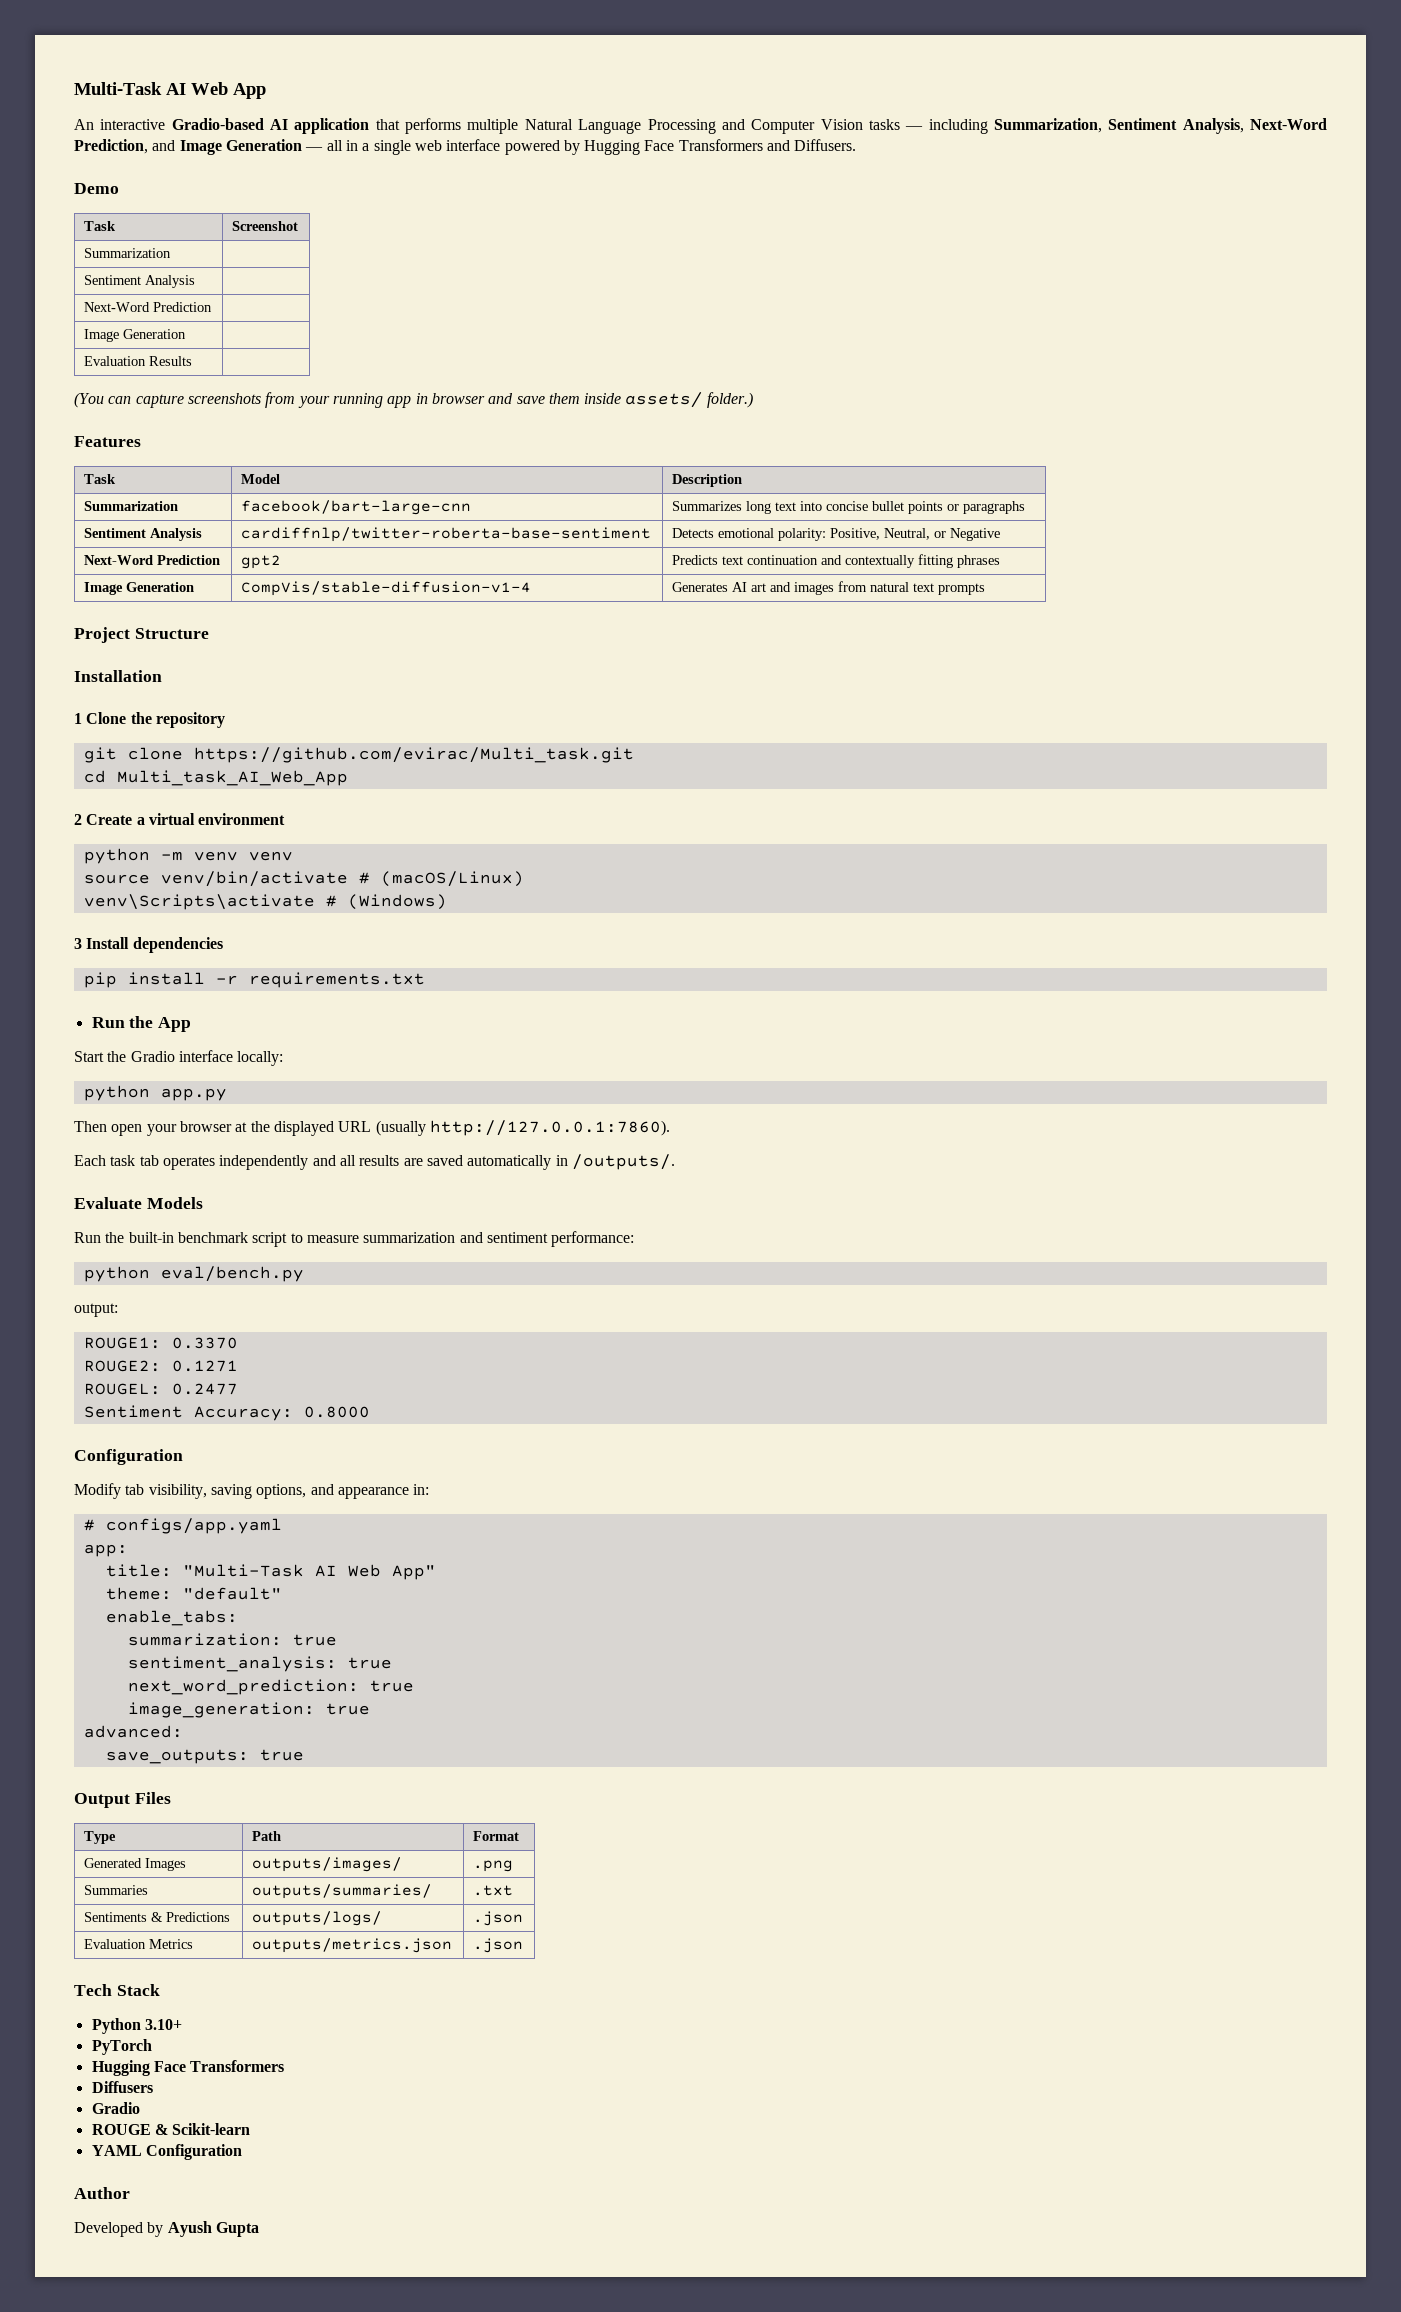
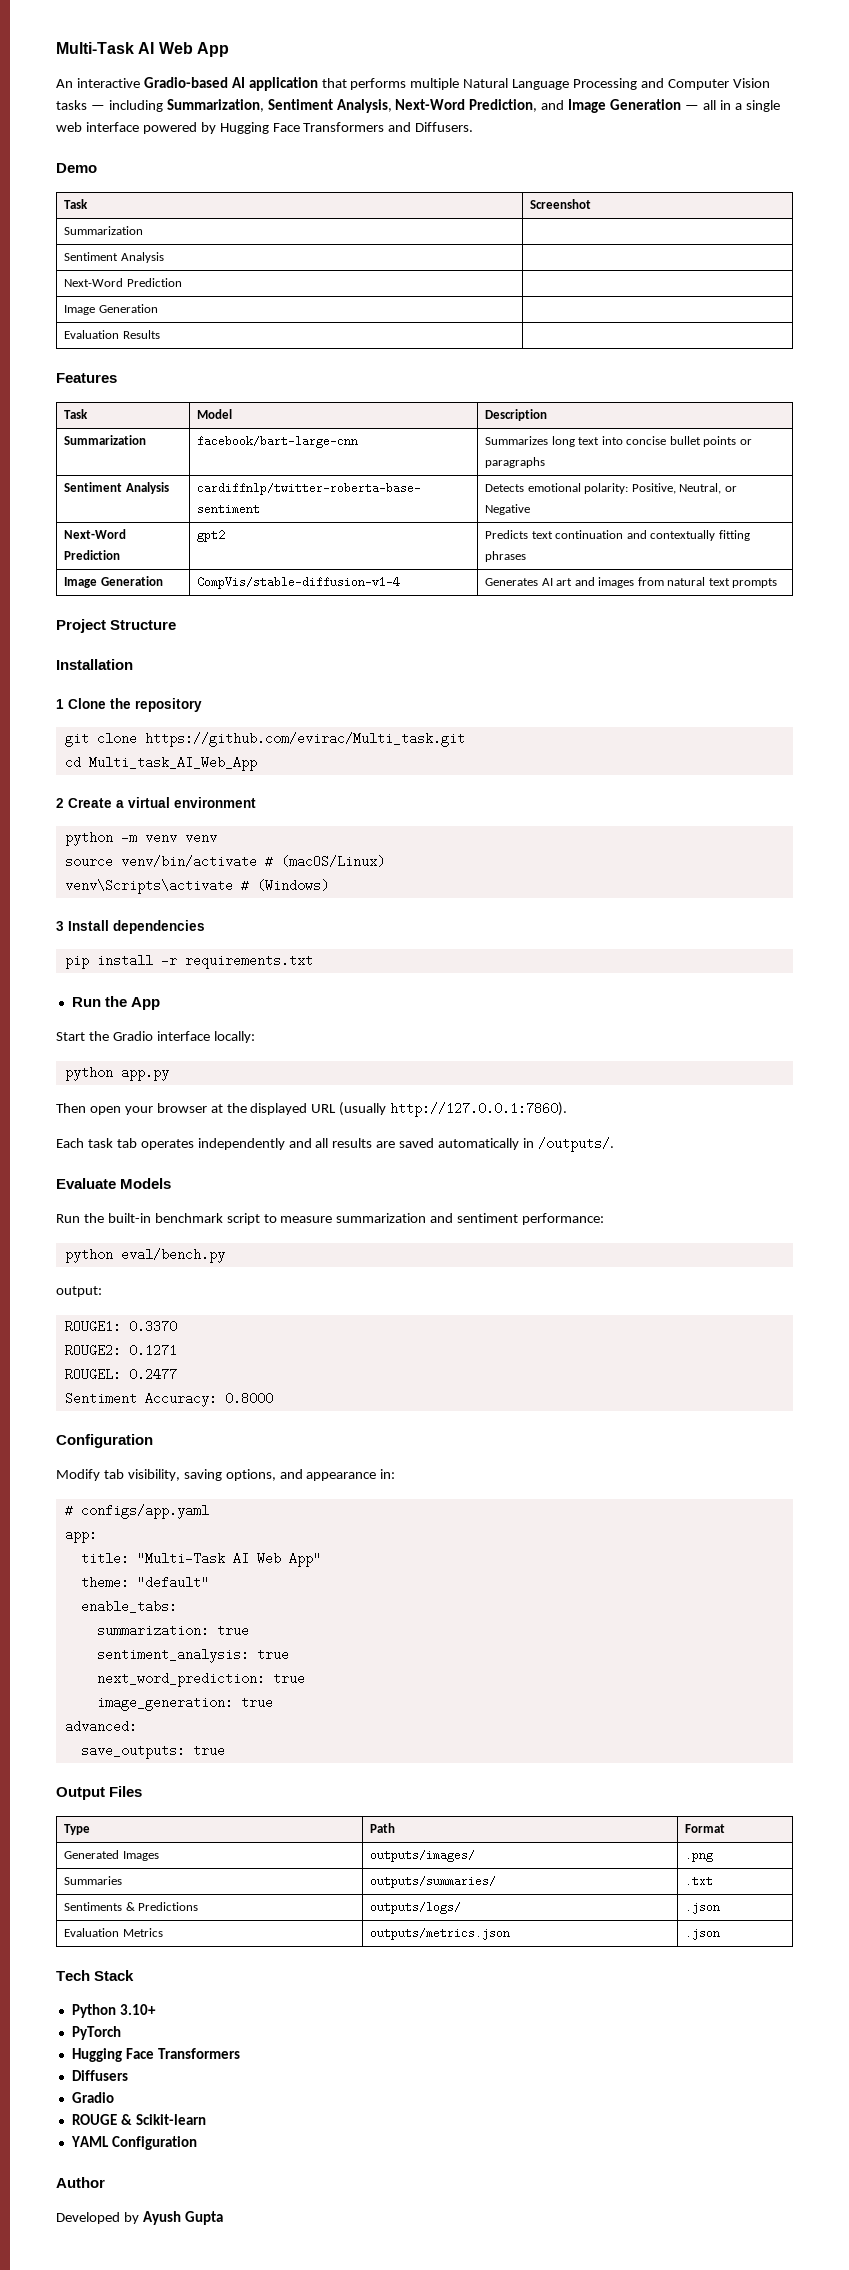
- (You can capture screenshots from your running app in browser and save them inside assets/ folder.)

